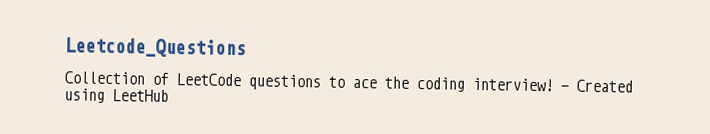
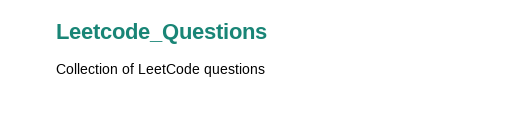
- Collection of LeetCode questions to ace the coding interview! - Created using LeetHub
+ Collection of LeetCode questions

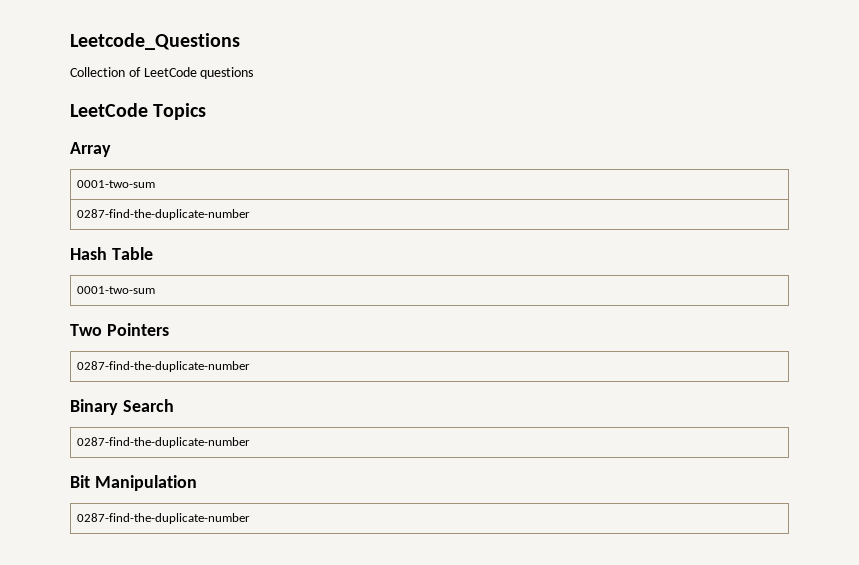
+ LeetCode Topics
+ Array
+ 0001-two-sum
+ 0287-find-the-duplicate-number
+ Hash Table
+ 0001-two-sum
+ Two Pointers
+ 0287-find-the-duplicate-number
+ Binary Search
+ 0287-find-the-duplicate-number
+ Bit Manipulation
+ 0287-find-the-duplicate-number

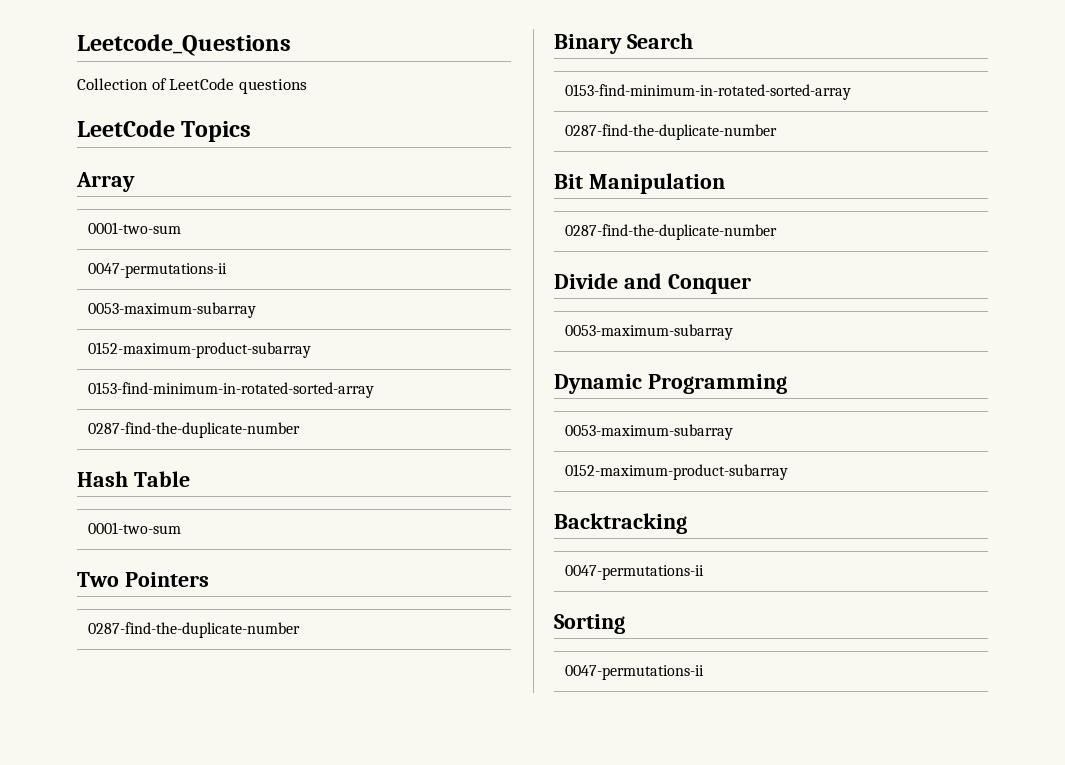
  Array
  0001-two-sum
+ 0047-permutations-ii
+ 0053-maximum-subarray
+ 0152-maximum-product-subarray
+ 0153-find-minimum-in-rotated-sorted-array
  Binary Search
+ 0153-find-minimum-in-rotated-sorted-array
+ Divide and Conquer
+ 0053-maximum-subarray
+ Dynamic Programming
+ 0053-maximum-subarray
+ 0152-maximum-product-subarray
+ Backtracking
+ 0047-permutations-ii
+ Sorting
+ 0047-permutations-ii

